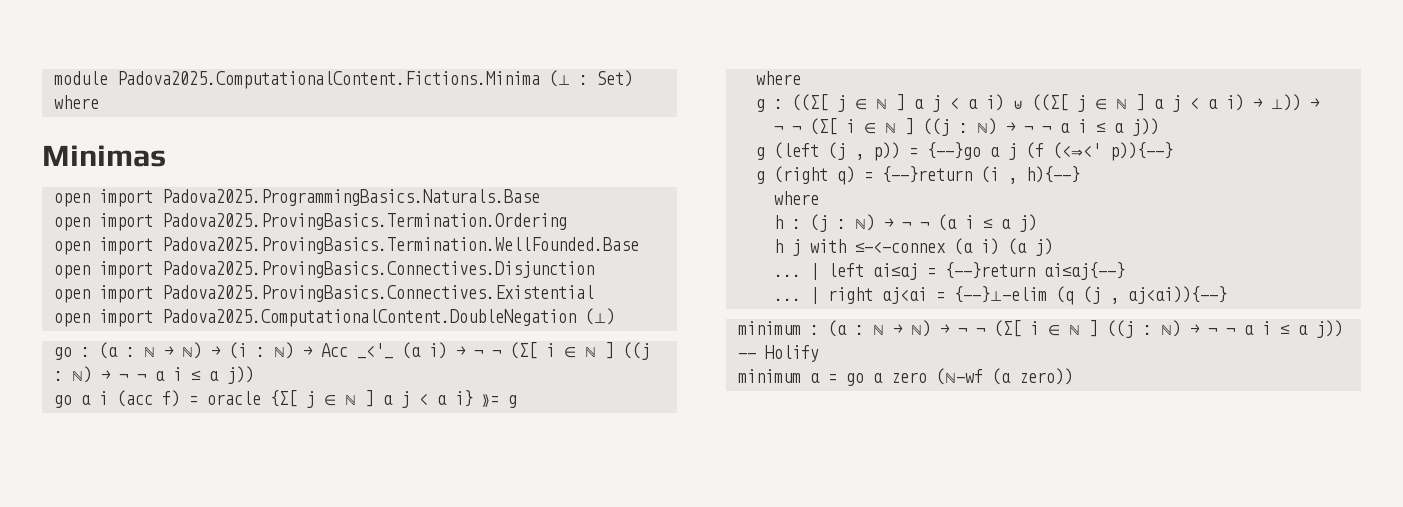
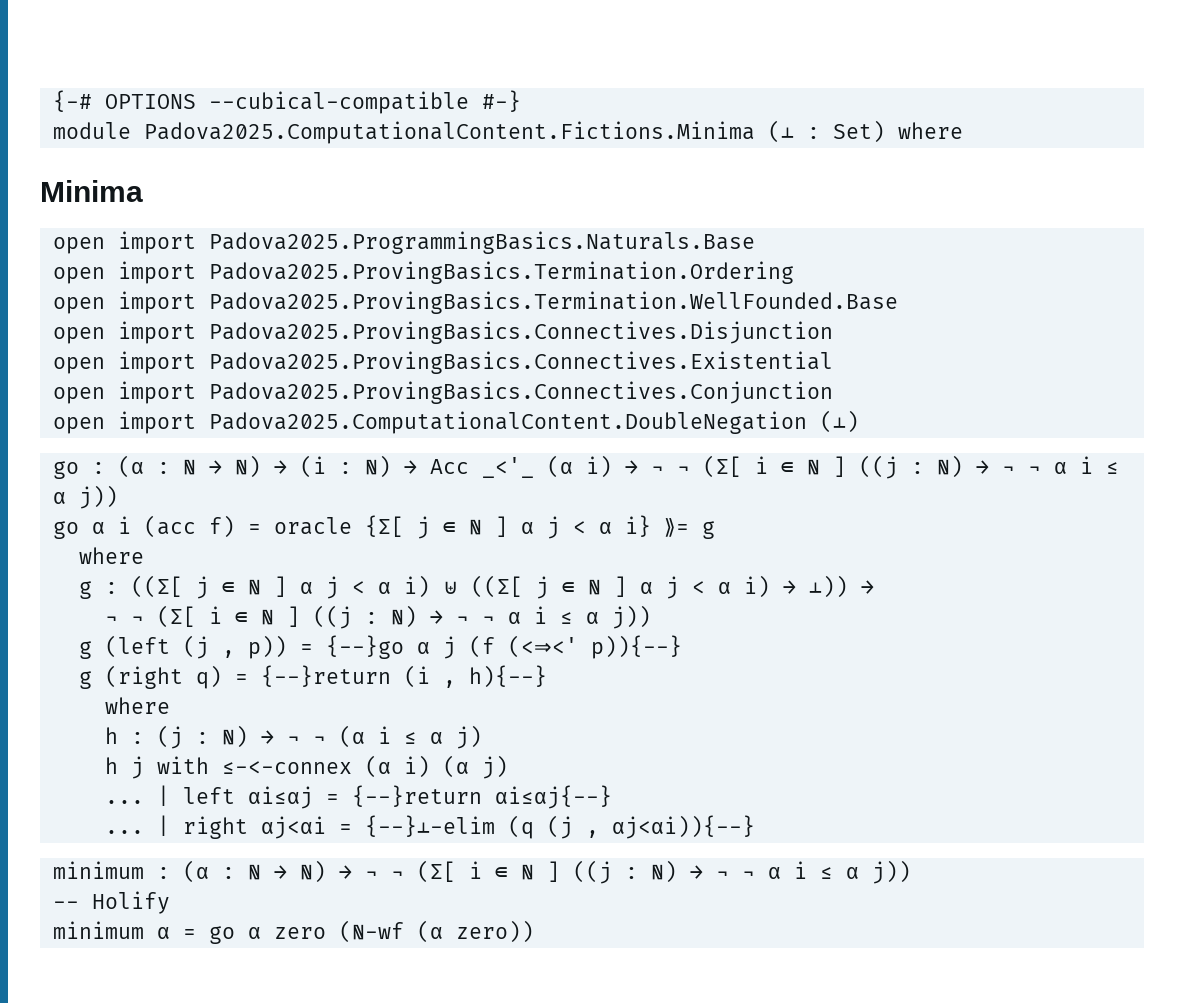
+ {-# OPTIONS --cubical-compatible #-}
- Minimas
+ Minima
+ open import Padova2025.ProvingBasics.Connectives.Conjunction

